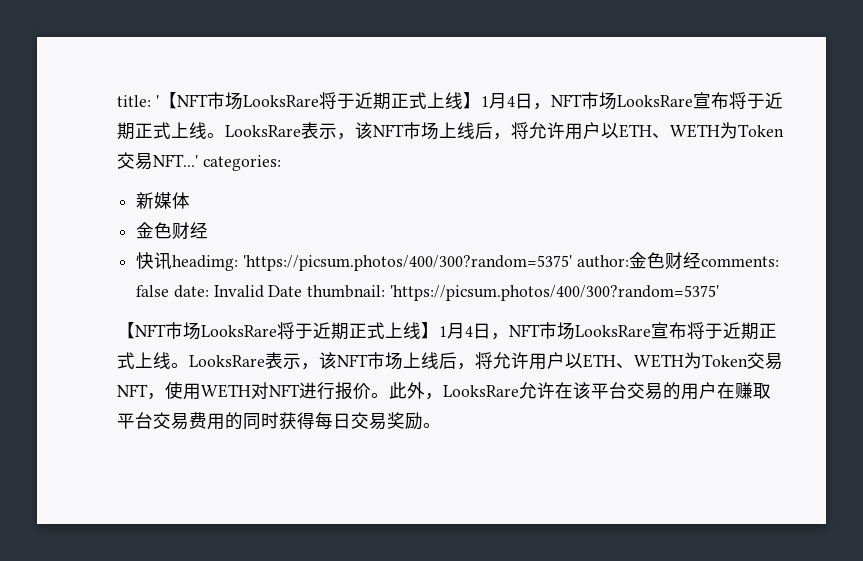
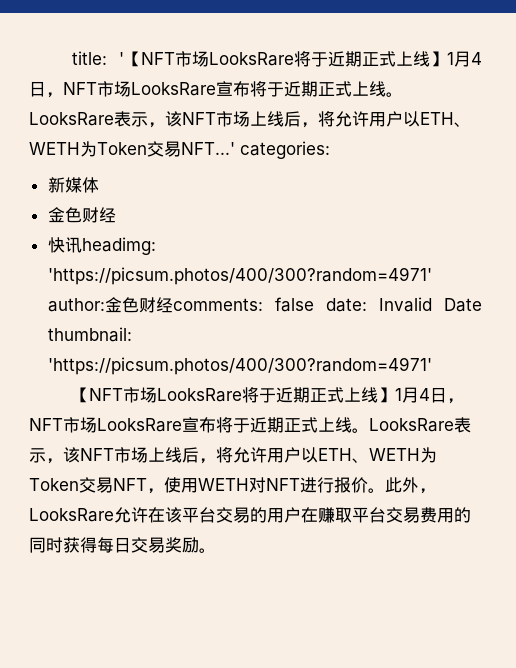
- 快讯headimg: 'https://picsum.photos/400/300?random=5375' author:金色财经comments: false date: Invalid Date thumbnail: 'https://picsum.photos/400/300?random=5375'
+ 快讯headimg: 'https://picsum.photos/400/300?random=4971' author:金色财经comments: false date: Invalid Date thumbnail: 'https://picsum.photos/400/300?random=4971'

